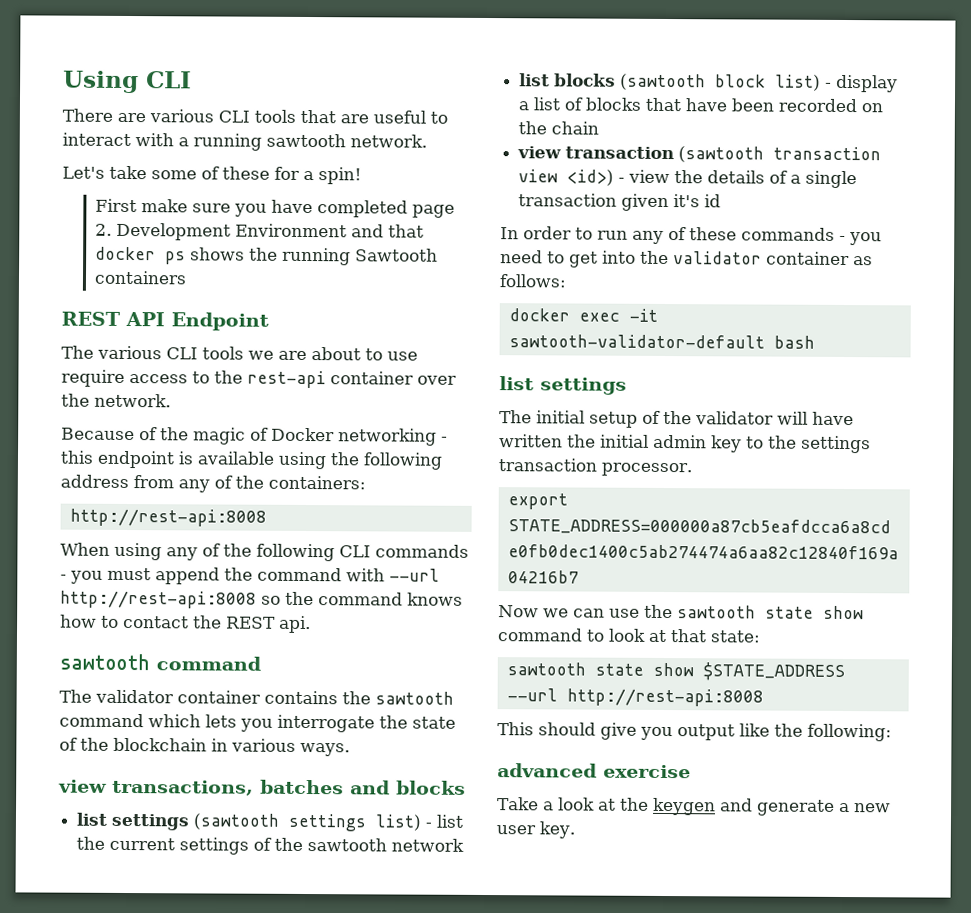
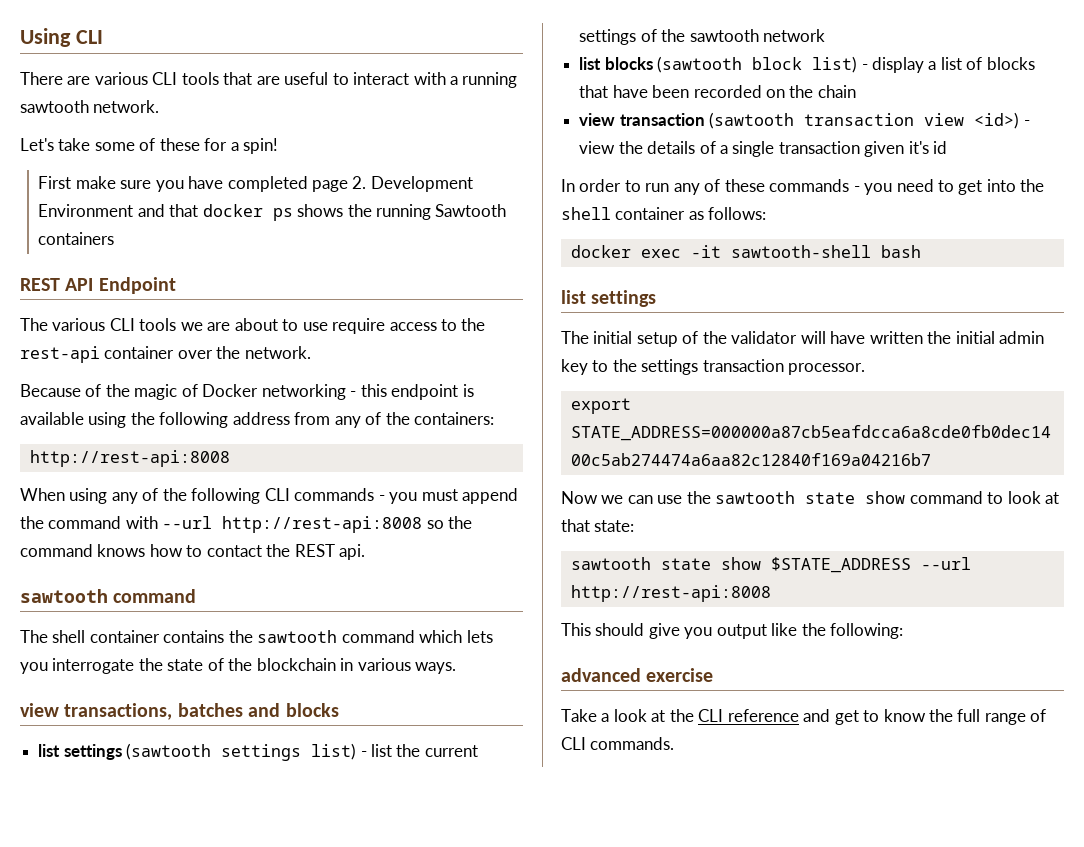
- The validator container contains the sawtooth command which lets you interrogate the state of the blockchain in various ways.
+ The shell container contains the sawtooth command which lets you interrogate the state of the blockchain in various ways.
- In order to run any of these commands - you need to get into the validator container as follows:
+ In order to run any of these commands - you need to get into the shell container as follows:
- docker exec -it sawtooth-validator-default bash
+ docker exec -it sawtooth-shell bash
- Take a look at the keygen and generate a new user key.
+ Take a look at the CLI reference and get to know the full range of CLI commands.

